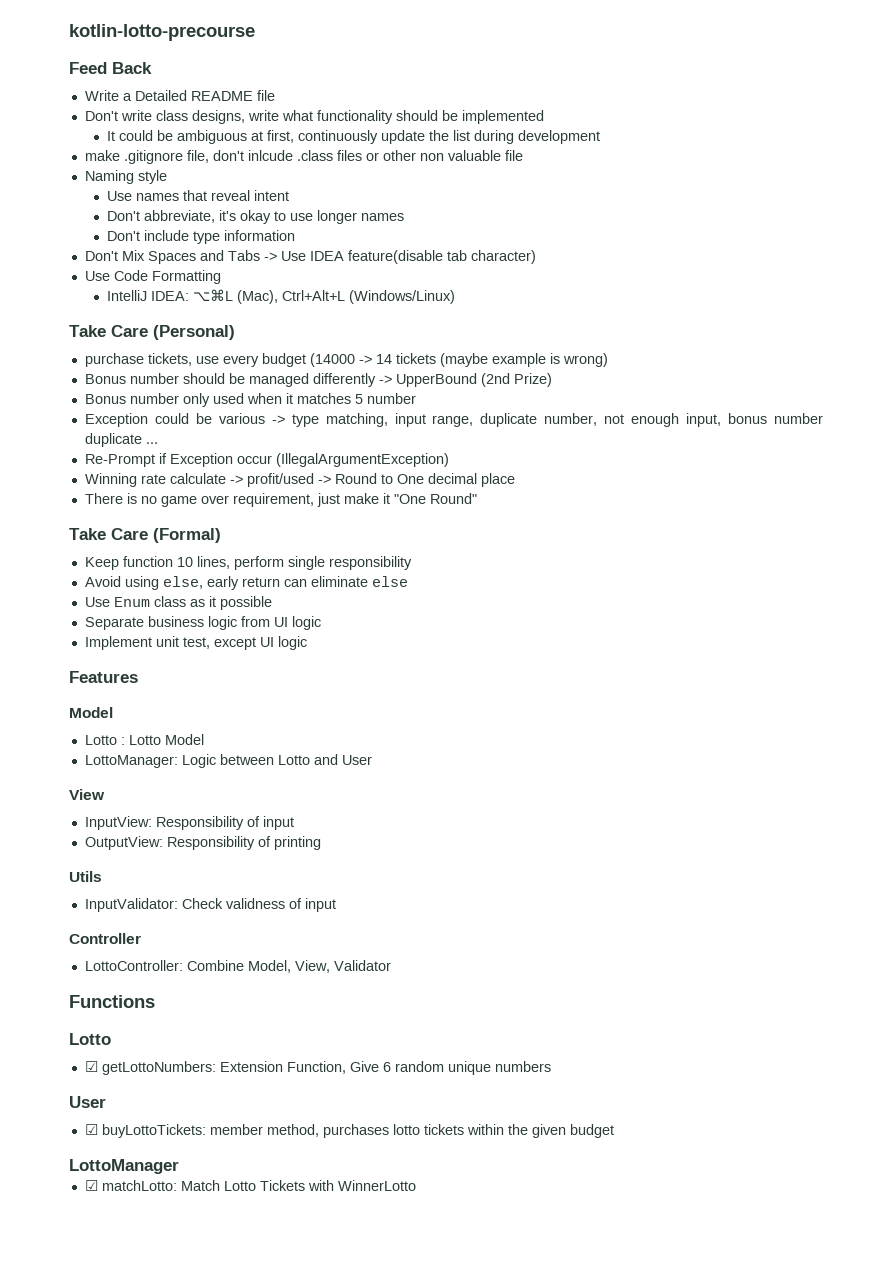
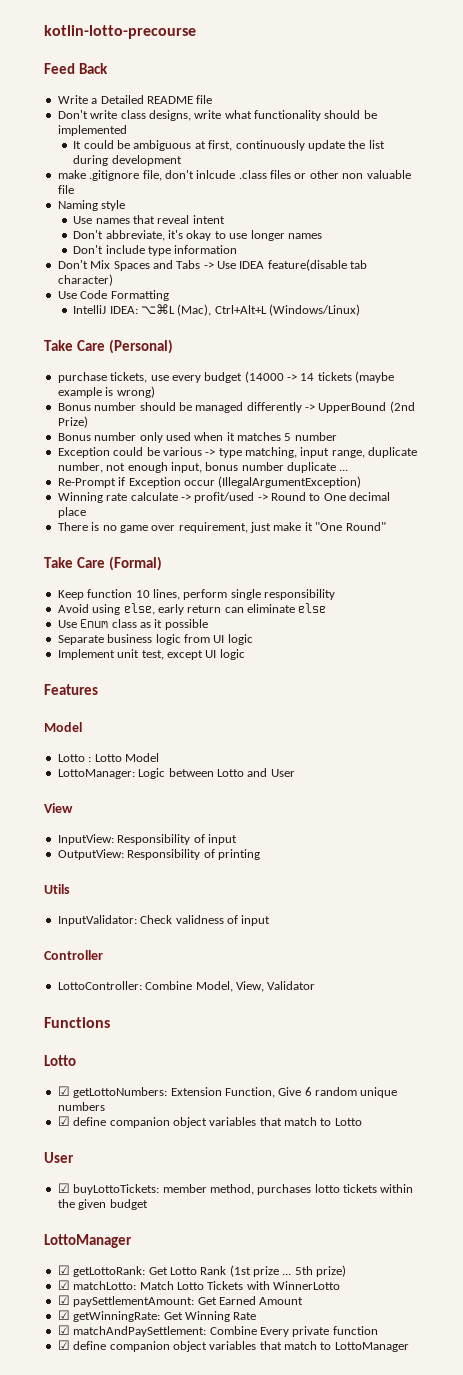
+ ☑ define companion object variables that match to Lotto
+ ☑ getLottoRank: Get Lotto Rank (1st prize ... 5th prize)
+ ☑ paySettlementAmount: Get Earned Amount
+ ☑ getWinningRate: Get Winning Rate
+ ☑ matchAndPaySettlement: Combine Every private function
+ ☑ define companion object variables that match to LottoManager

